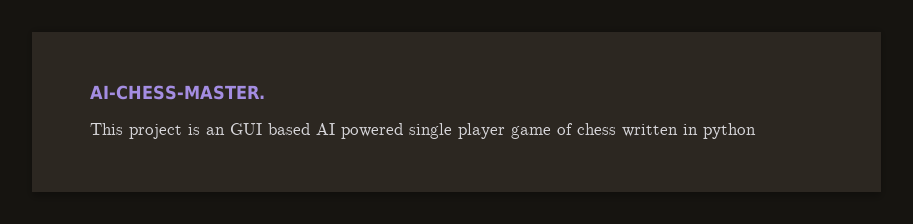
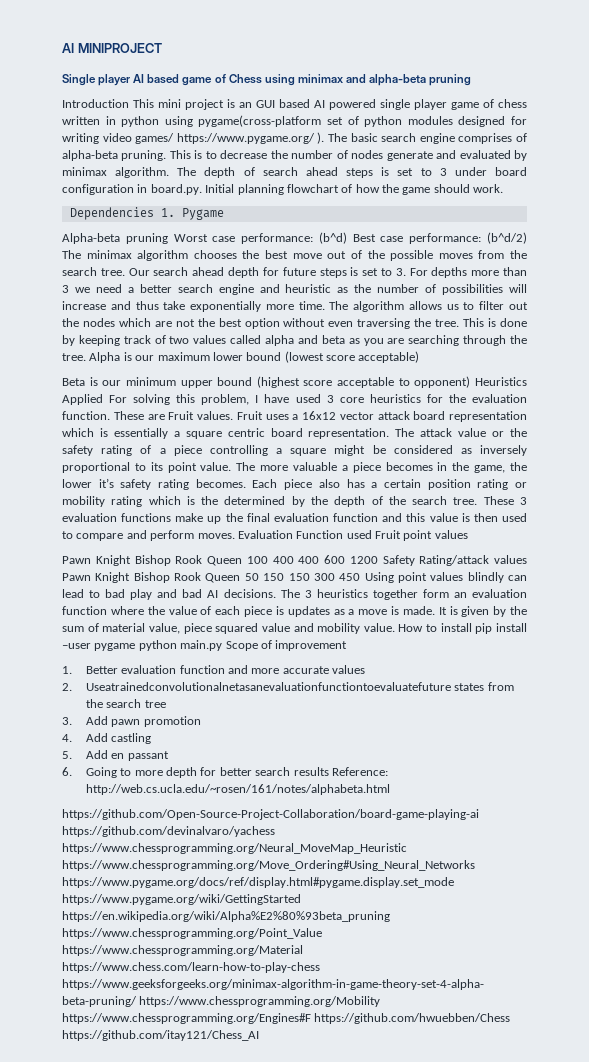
- AI-CHESS-MASTER.
- This project is an GUI based AI powered single player game of chess written in python
+ AI MINIPROJECT
+ Single player AI based game of Chess using minimax and alpha-beta pruning
+ Introduction This mini project is an GUI based AI powered single player game of chess written in python using pygame(cross-platform set of python modules designed for writing video games/ https://www.pygame.org/ ). The basic search engine comprises of alpha-beta pruning. This is to decrease the number of nodes generate and evaluated by minimax algorithm. The depth of search ahead steps is set to 3 under board configuration in board.py. Initial planning flowchart of how the game should work.
+ Dependencies 1. Pygame
+ Alpha-beta pruning Worst case performance: (b^d) Best case performance: (b^d/2) The minimax algorithm chooses the best move out of the possible moves from the search tree. Our search ahead depth for future steps is set to 3. For depths more than 3 we need a better search engine and heuristic as the number of possibilities will increase and thus take exponentially more time. The algorithm allows us to filter out the nodes which are not the best option without even traversing the tree. This is done by keeping track of two values called alpha and beta as you are searching through the tree. Alpha is our maximum lower bound (lowest score acceptable)
+ Beta is our minimum upper bound (highest score acceptable to opponent) Heuristics Applied For solving this problem, I have used 3 core heuristics for the evaluation function. These are Fruit values. Fruit uses a 16x12 vector attack board representation which is essentially a square centric board representation. The attack value or the safety rating of a piece controlling a square might be considered as inversely proportional to its point value. The more valuable a piece becomes in the game, the lower it’s safety rating becomes. Each piece also has a certain position rating or mobility rating which is the determined by the depth of the search tree. These 3 evaluation functions make up the final evaluation function and this value is then used to compare and perform moves. Evaluation Function used Fruit point values
+ Pawn Knight Bishop Rook Queen 100 400 400 600 1200 Safety Rating/attack values Pawn Knight Bishop Rook Queen 50 150 150 300 450 Using point values blindly can lead to bad play and bad AI decisions. The 3 heuristics together form an evaluation function where the value of each piece is updates as a move is made. It is given by the sum of material value, piece squared value and mobility value. How to install pip install –user pygame python main.py Scope of improvement
+ 1. Better evaluation function and more accurate values
+ 2. Useatrainedconvolutionalnetasanevaluationfunctiontoevaluatefuture states from the search tree
+ 3. Add pawn promotion
+ 4. Add castling
+ 5. Add en passant
+ 6. Going to more depth for better search results Reference: http://web.cs.ucla.edu/~rosen/161/notes/alphabeta.html
+ https://github.com/Open-Source-Project-Collaboration/board-game-playing-ai https://github.com/devinalvaro/yachess https://www.chessprogramming.org/Neural_MoveMap_Heuristic https://www.chessprogramming.org/Move_Ordering#Using_Neural_Networks https://www.pygame.org/docs/ref/display.html#pygame.display.set_mode https://www.pygame.org/wiki/GettingStarted https://en.wikipedia.org/wiki/Alpha%E2%80%93beta_pruning https://www.chessprogramming.org/Point_Value https://www.chessprogramming.org/Material https://www.chess.com/learn-how-to-play-chess https://www.geeksforgeeks.org/minimax-algorithm-in-game-theory-set-4-alpha- beta-pruning/ https://www.chessprogramming.org/Mobility https://www.chessprogramming.org/Engines#F https://github.com/hwuebben/Chess https://github.com/itay121/Chess_AI

